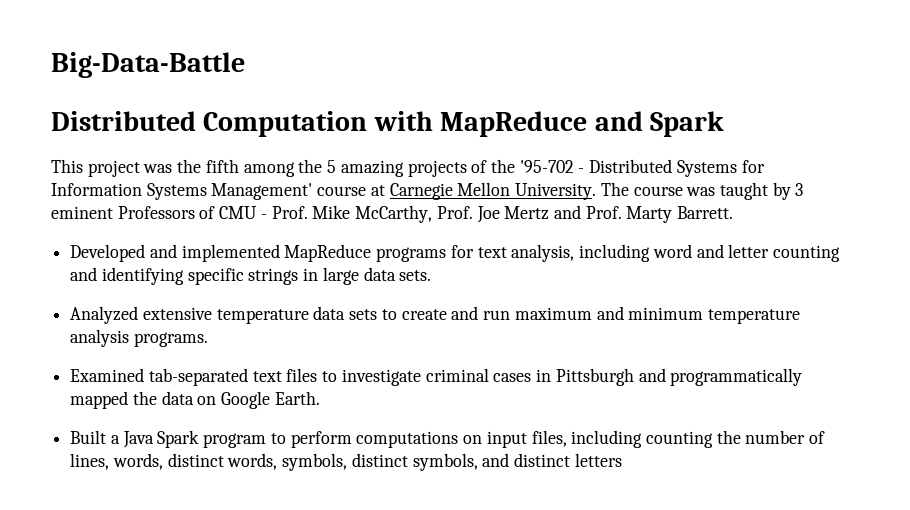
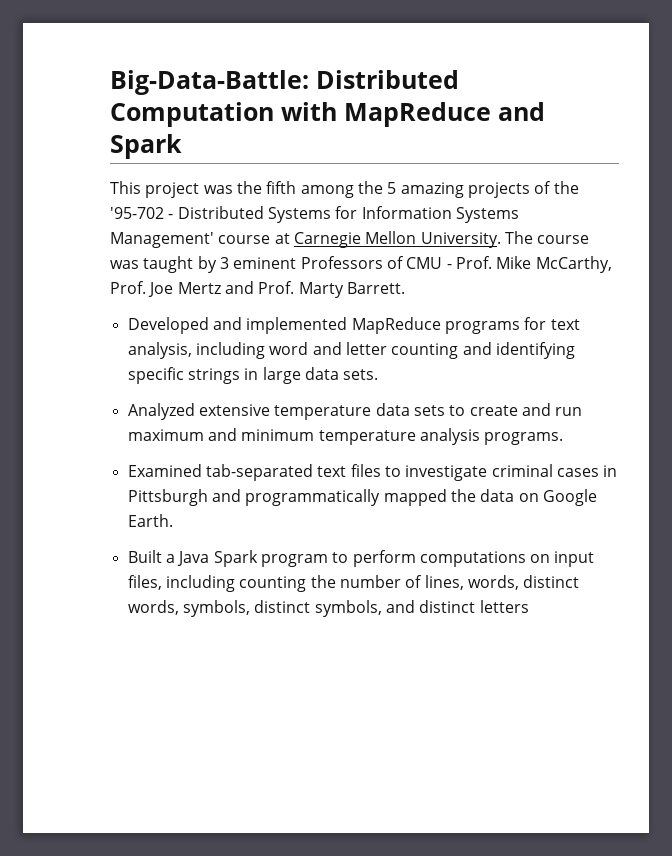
- Big-Data-Battle
- Distributed Computation with MapReduce and Spark
+ Big-Data-Battle: Distributed Computation with MapReduce and Spark

